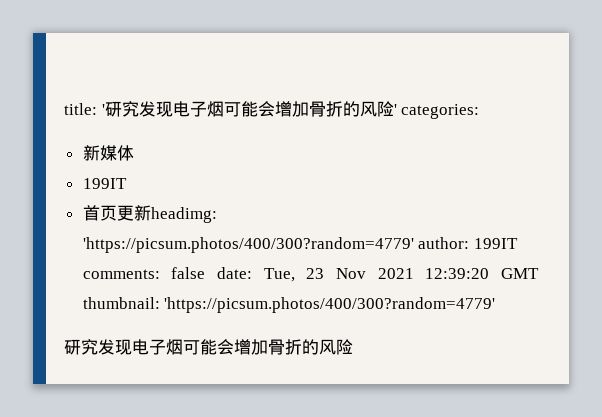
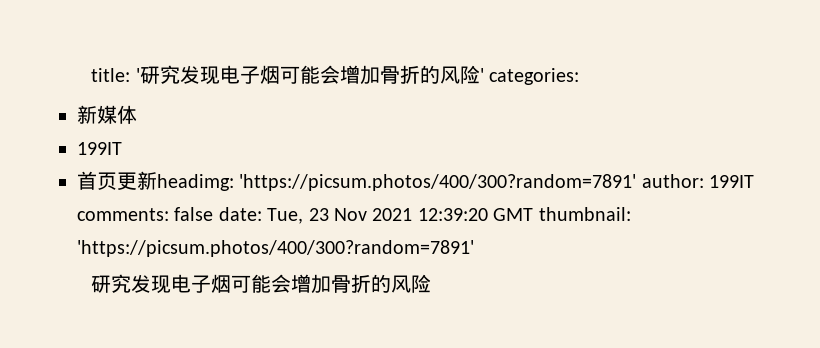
- 首页更新headimg: 'https://picsum.photos/400/300?random=4779' author: 199IT comments: false date: Tue, 23 Nov 2021 12:39:20 GMT thumbnail: 'https://picsum.photos/400/300?random=4779'
+ 首页更新headimg: 'https://picsum.photos/400/300?random=7891' author: 199IT comments: false date: Tue, 23 Nov 2021 12:39:20 GMT thumbnail: 'https://picsum.photos/400/300?random=7891'

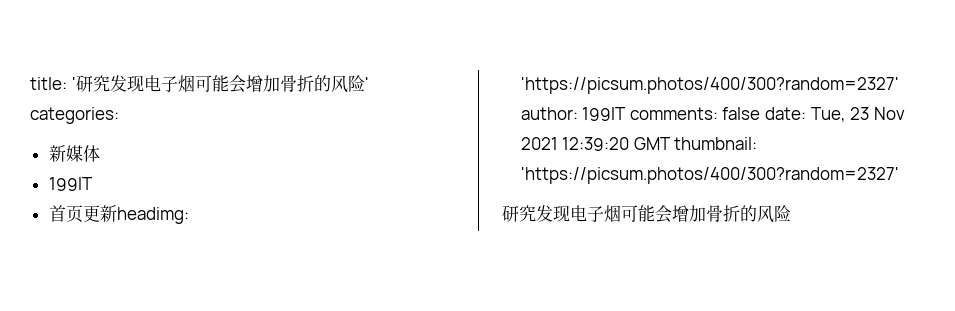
- 首页更新headimg: 'https://picsum.photos/400/300?random=7891' author: 199IT comments: false date: Tue, 23 Nov 2021 12:39:20 GMT thumbnail: 'https://picsum.photos/400/300?random=7891'
+ 首页更新headimg: 'https://picsum.photos/400/300?random=2327' author: 199IT comments: false date: Tue, 23 Nov 2021 12:39:20 GMT thumbnail: 'https://picsum.photos/400/300?random=2327'

